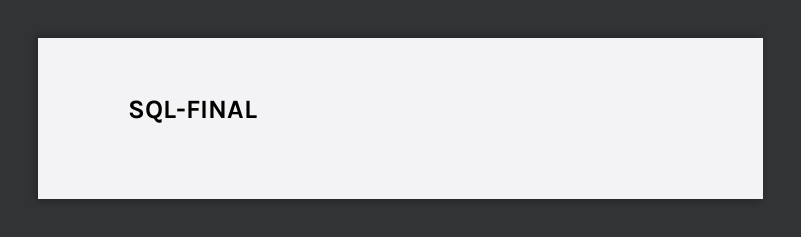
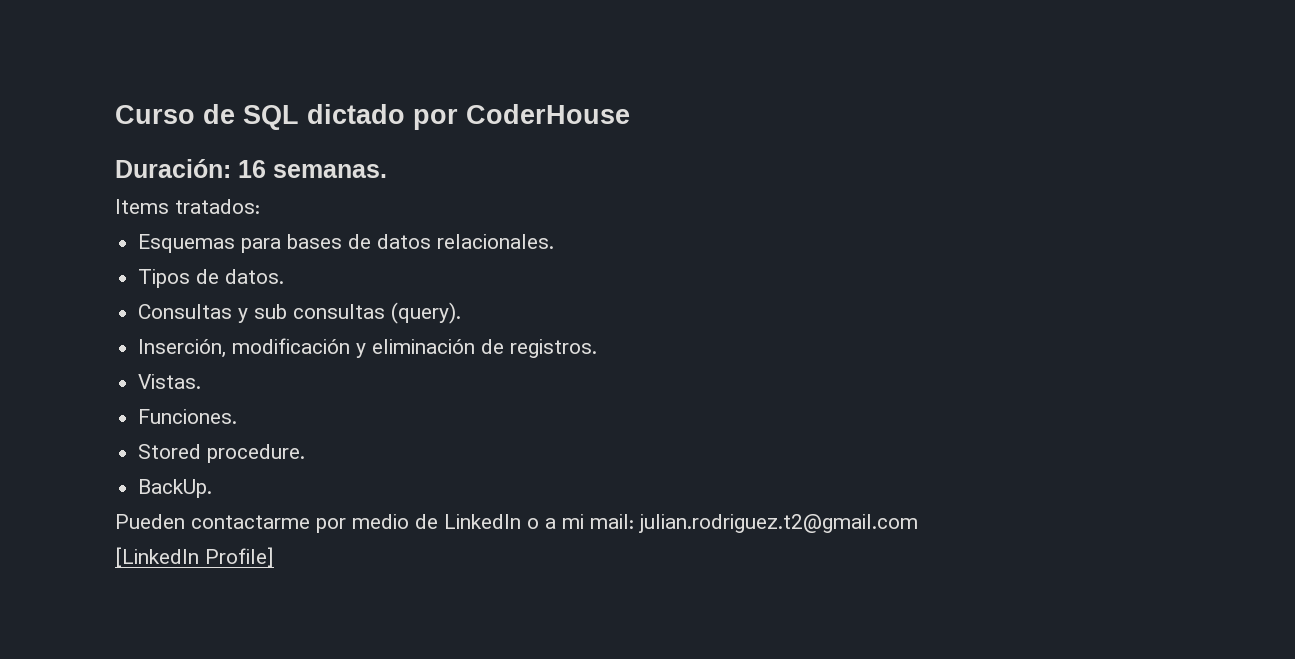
- SQL-FINAL
+ Curso de SQL dictado por CoderHouse
+ Duración: 16 semanas.
+ Items tratados:
+ Esquemas para bases de datos relacionales.
+ Tipos de datos.
+ Consultas y sub consultas (query).
+ Inserción, modificación y eliminación de registros.
+ Vistas.
+ Funciones.
+ Stored procedure.
+ BackUp.
+ Pueden contactarme por medio de Linkedln o a mi mail: julian.rodriguez.t2@gmail.com
+ [LinkedIn Profile]

